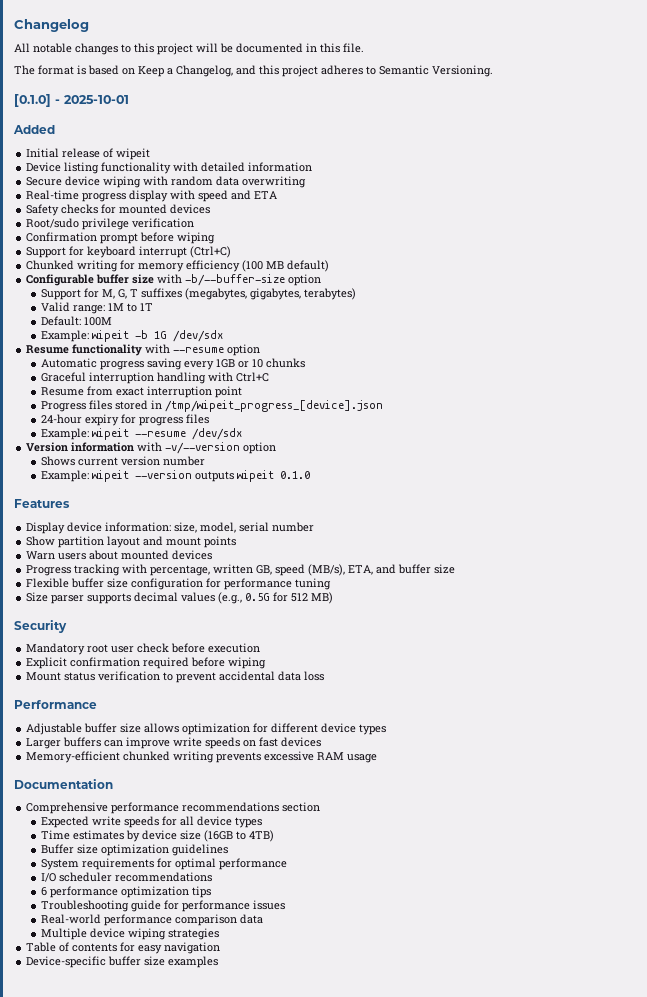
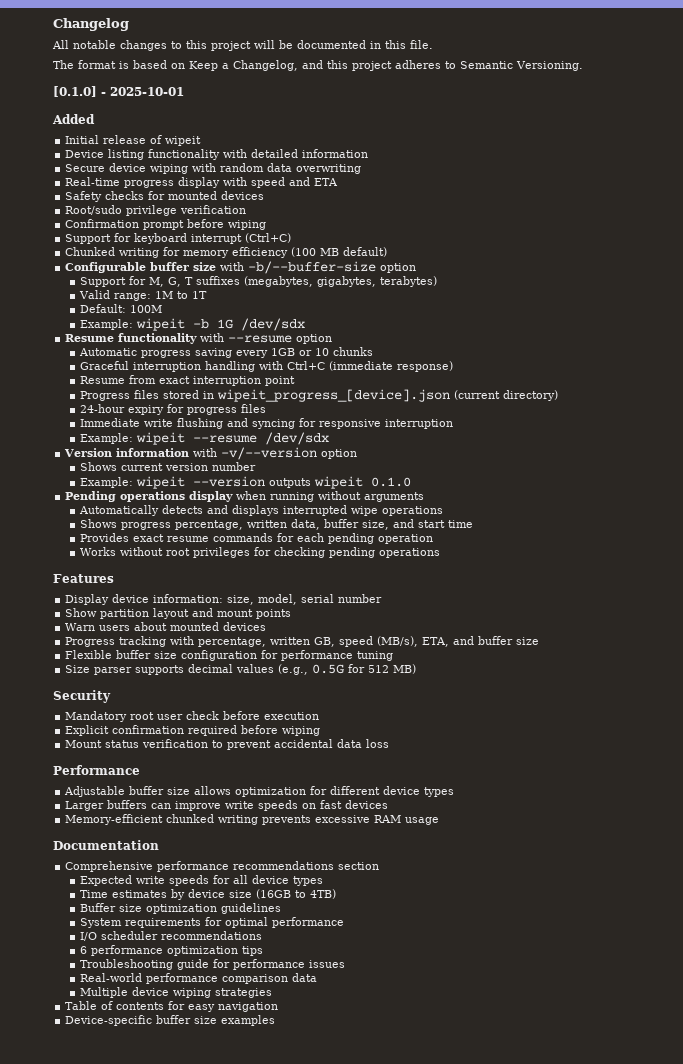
- Graceful interruption handling with Ctrl+C
+ Graceful interruption handling with Ctrl+C (immediate response)
- Progress files stored in /tmp/wipeit_progress_[device].json
+ Progress files stored in wipeit_progress_[device].json (current directory)
+ Immediate write flushing and syncing for responsive interruption
+ Pending operations display when running without arguments
+ Automatically detects and displays interrupted wipe operations
+ Shows progress percentage, written data, buffer size, and start time
+ Provides exact resume commands for each pending operation
+ Works without root privileges for checking pending operations

